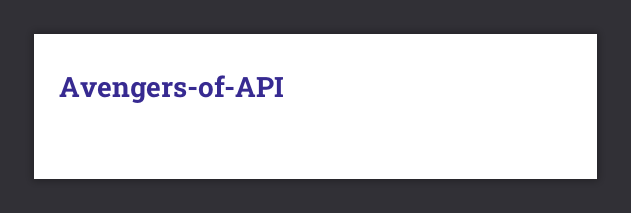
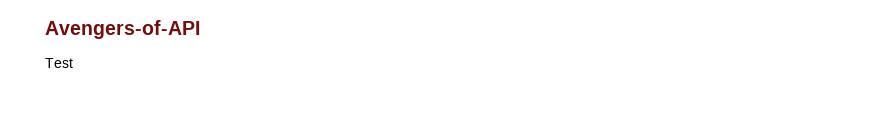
+ Test

